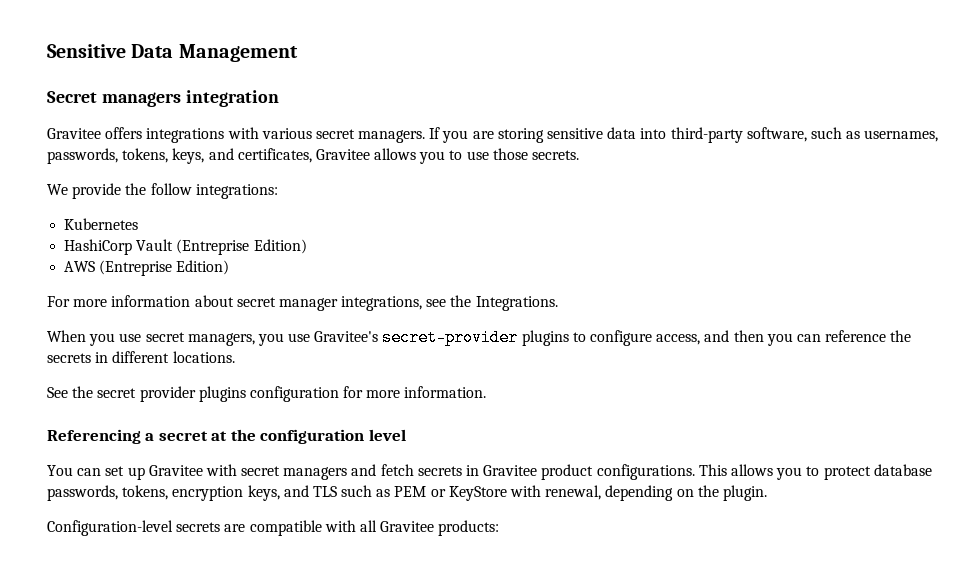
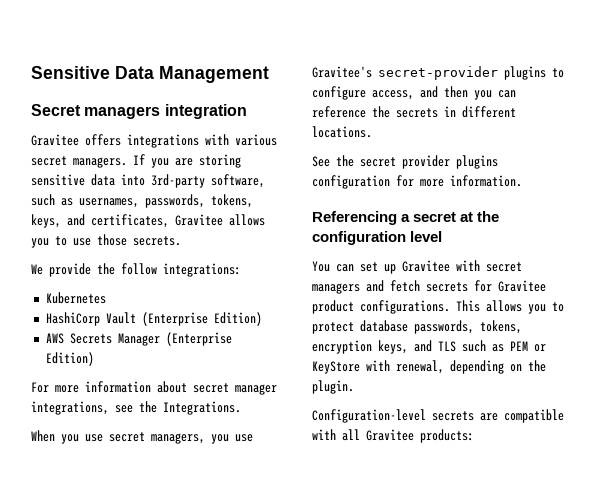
- If you are storing sensitive data into third-party software, such as usernames, passwords, tokens, keys, and certificates, Gravitee allows you to use those secrets.
+ If you are storing sensitive data into 3rd-party software, such as usernames, passwords, tokens, keys, and certificates, Gravitee allows you to use those secrets.
- HashiCorp Vault (Entreprise Edition)
+ HashiCorp Vault (Enterprise Edition)
- AWS (Entreprise Edition)
+ AWS Secrets Manager (Enterprise Edition)
- You can set up Gravitee with secret managers and fetch secrets in Gravitee product configurations.
+ You can set up Gravitee with secret managers and fetch secrets for Gravitee product configurations.

